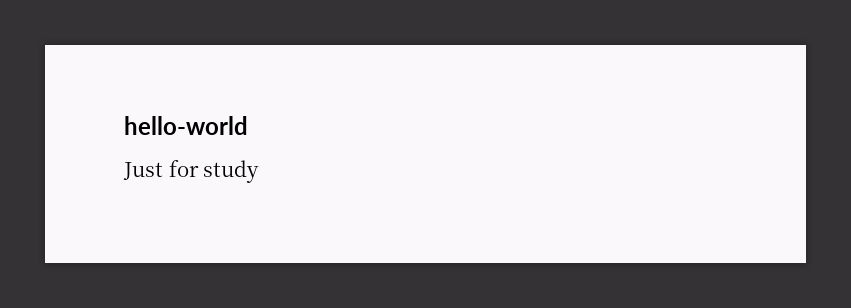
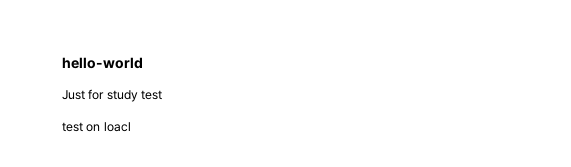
- Just for study
+ Just for study test
+ test on loacl

